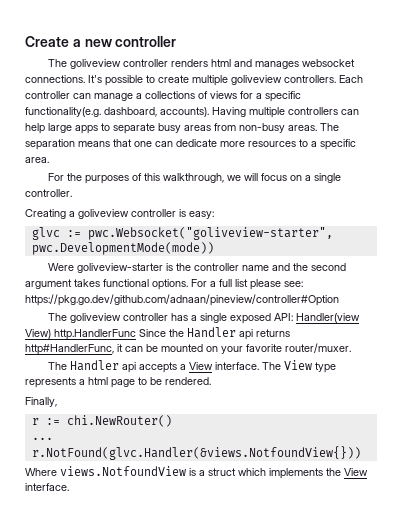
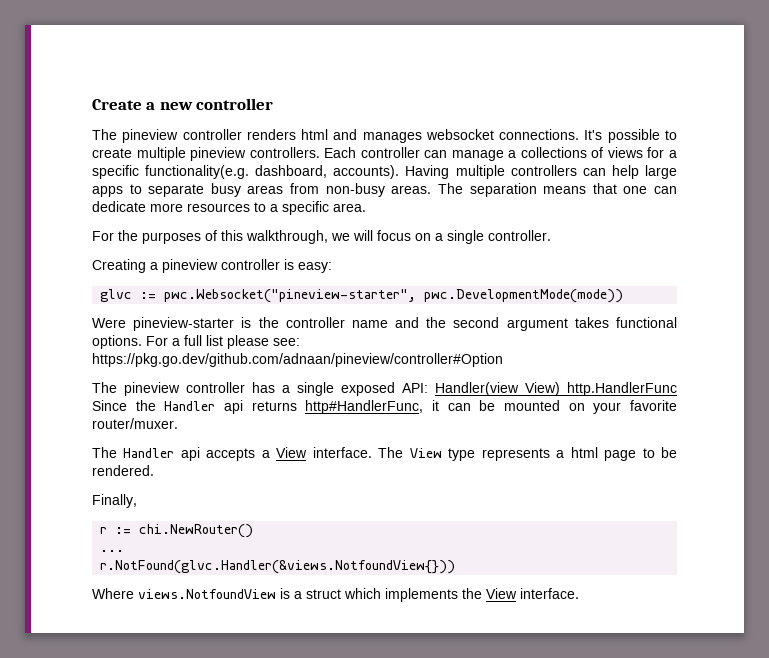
- The goliveview controller renders html and manages websocket connections.
+ The pineview controller renders html and manages websocket connections.
- It's possible to create multiple goliveview controllers.
+ It's possible to create multiple pineview controllers.
- Creating a goliveview controller is easy:
+ Creating a pineview controller is easy:
- glvc := pwc.Websocket("goliveview-starter", pwc.DevelopmentMode(mode))
+ glvc := pwc.Websocket("pineview-starter", pwc.DevelopmentMode(mode))
- Were goliveview-starter is the controller name and the second argument takes functional options.
+ Were pineview-starter is the controller name and the second argument takes functional options.
- The goliveview controller has a single exposed API: Handler(view View) http.HandlerFunc Since the Handler api returns http#HandlerFunc, it can be mounted on your favorite router/muxer.
+ The pineview controller has a single exposed API: Handler(view View) http.HandlerFunc Since the Handler api returns http#HandlerFunc, it can be mounted on your favorite router/muxer.

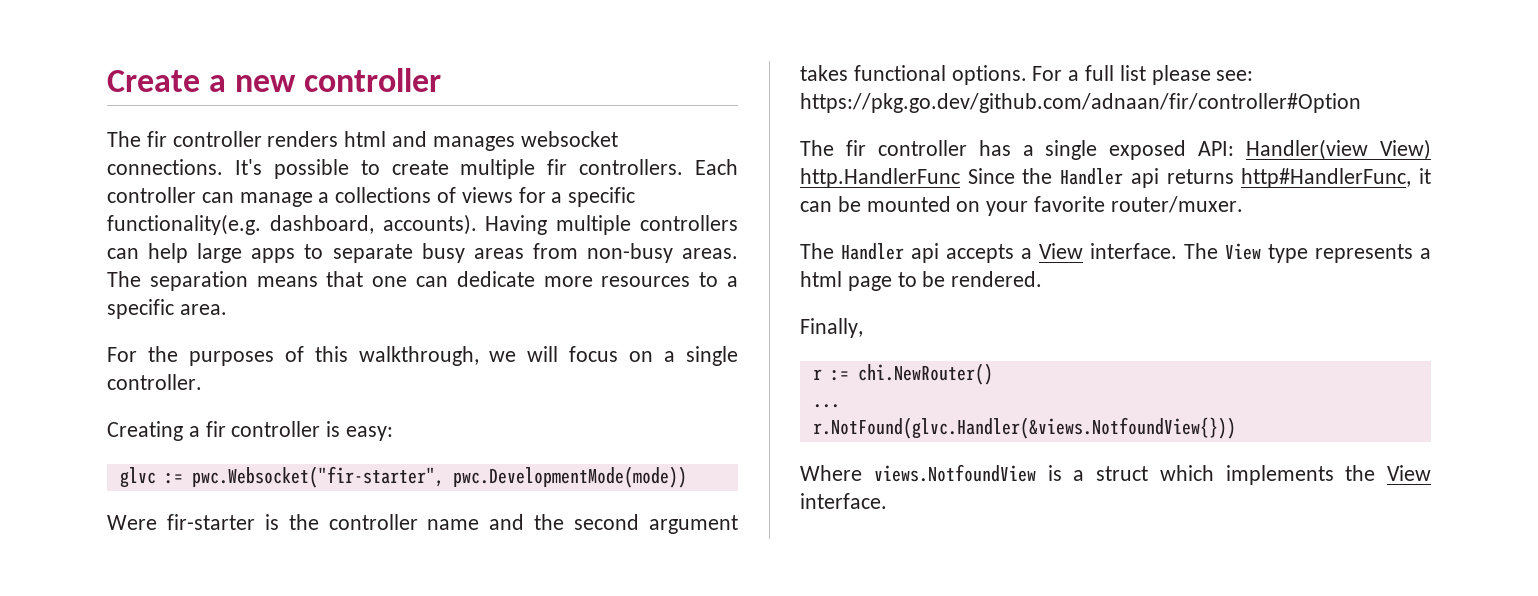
- The pineview controller renders html and manages websocket connections.
+ The fir controller renders html and manages websocket connections.
- It's possible to create multiple pineview controllers.
+ It's possible to create multiple fir controllers.
- Creating a pineview controller is easy:
+ Creating a fir controller is easy:
- glvc := pwc.Websocket("pineview-starter", pwc.DevelopmentMode(mode))
+ glvc := pwc.Websocket("fir-starter", pwc.DevelopmentMode(mode))
- Were pineview-starter is the controller name and the second argument takes functional options.
+ Were fir-starter is the controller name and the second argument takes functional options.
- For a full list please see: https://pkg.go.dev/github.com/adnaan/pineview/controller#Option
- The pineview controller has a single exposed API: Handler(view View) http.HandlerFunc Since the Handler api returns http#HandlerFunc, it can be mounted on your favorite router/muxer.
+ For a full list please see: https://pkg.go.dev/github.com/adnaan/fir/controller#Option
+ The fir controller has a single exposed API: Handler(view View) http.HandlerFunc Since the Handler api returns http#HandlerFunc, it can be mounted on your favorite router/muxer.

